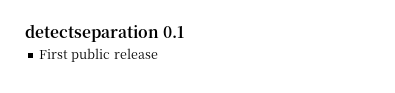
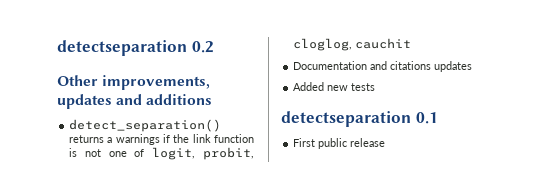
+ detectseparation 0.2
+ Other improvements, updates and additions
+ detect_separation() returns a warnings if the link function is not one of logit, probit, cloglog, cauchit
+ Documentation and citations updates
+ Added new tests

